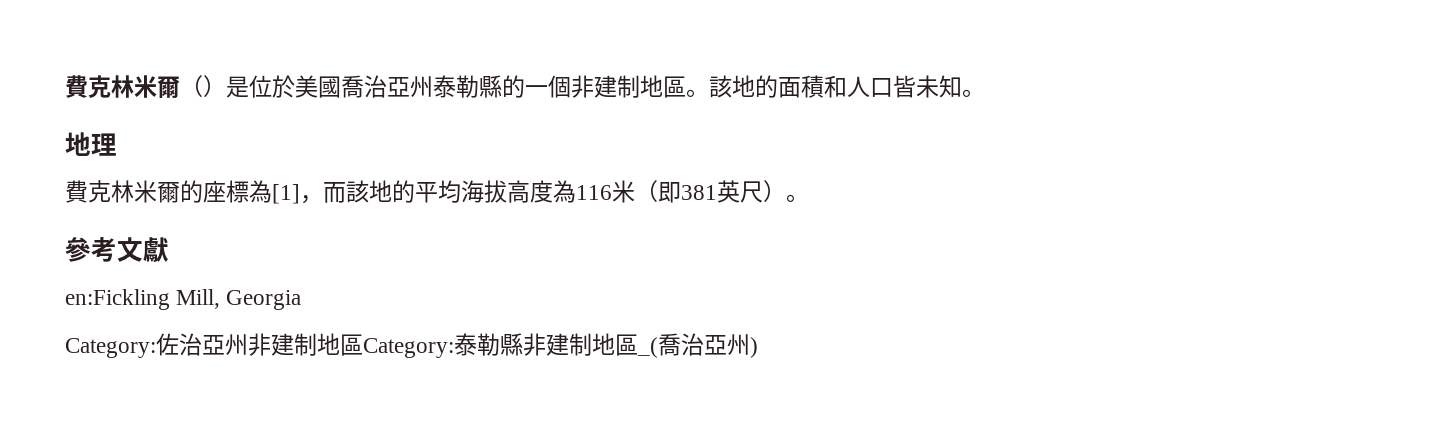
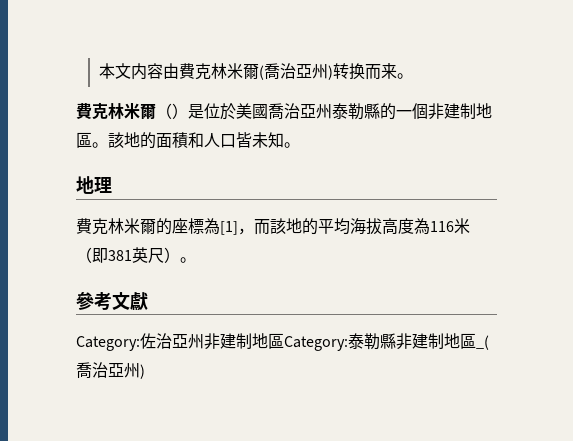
+ 本文内容由費克林米爾(喬治亞州)转换而来。
- en:Fickling Mill, Georgia

